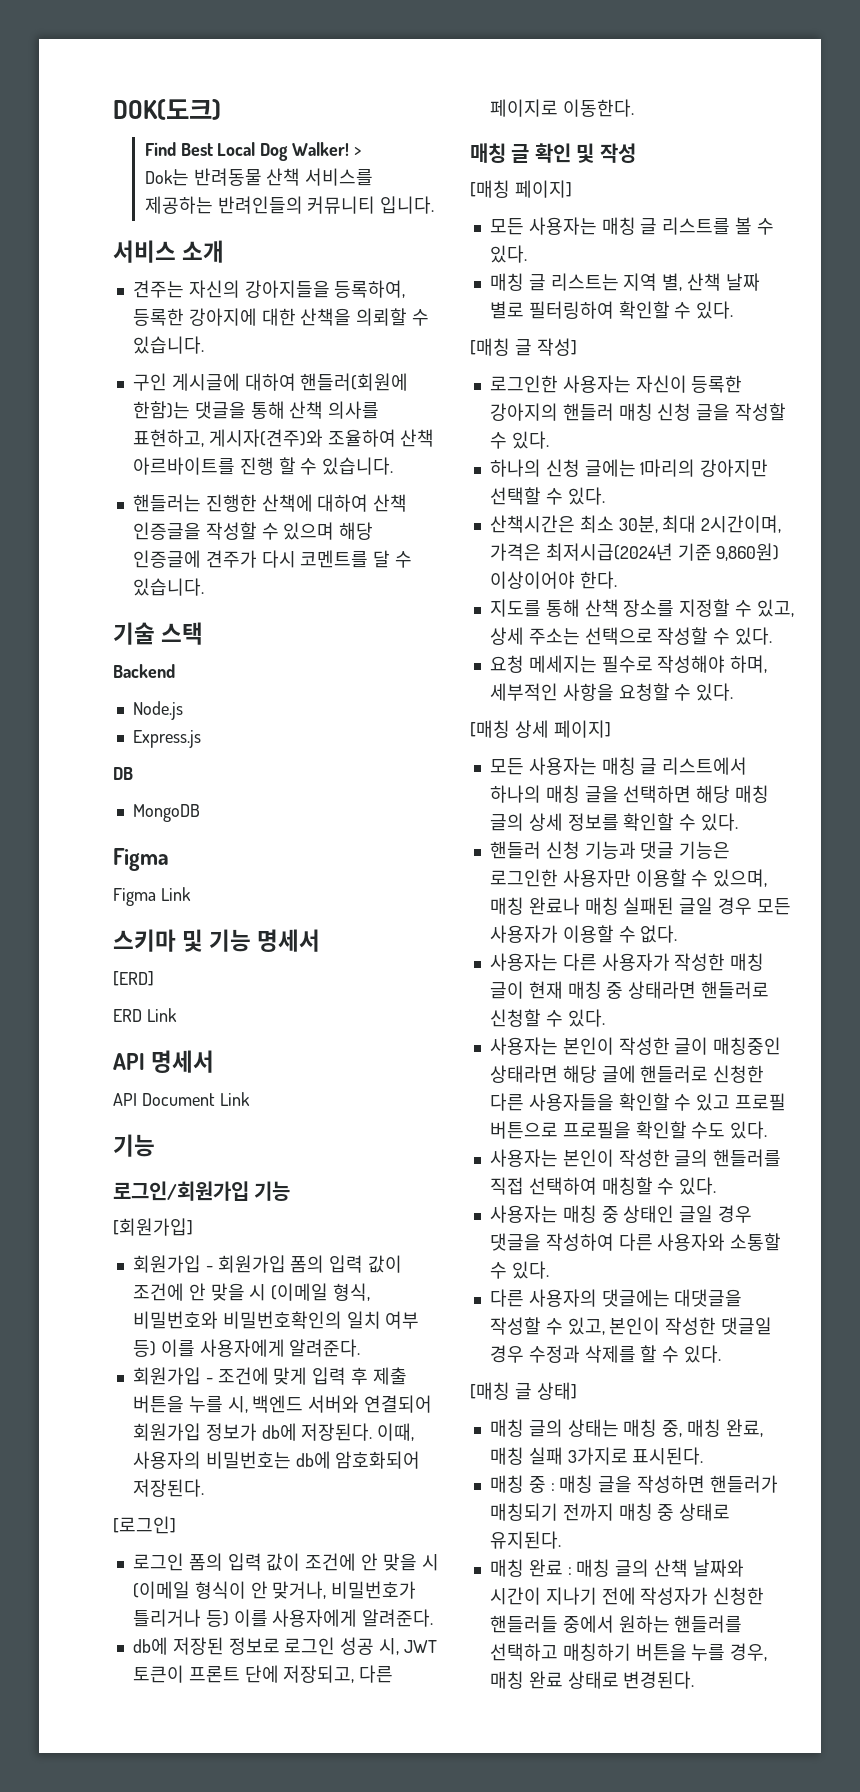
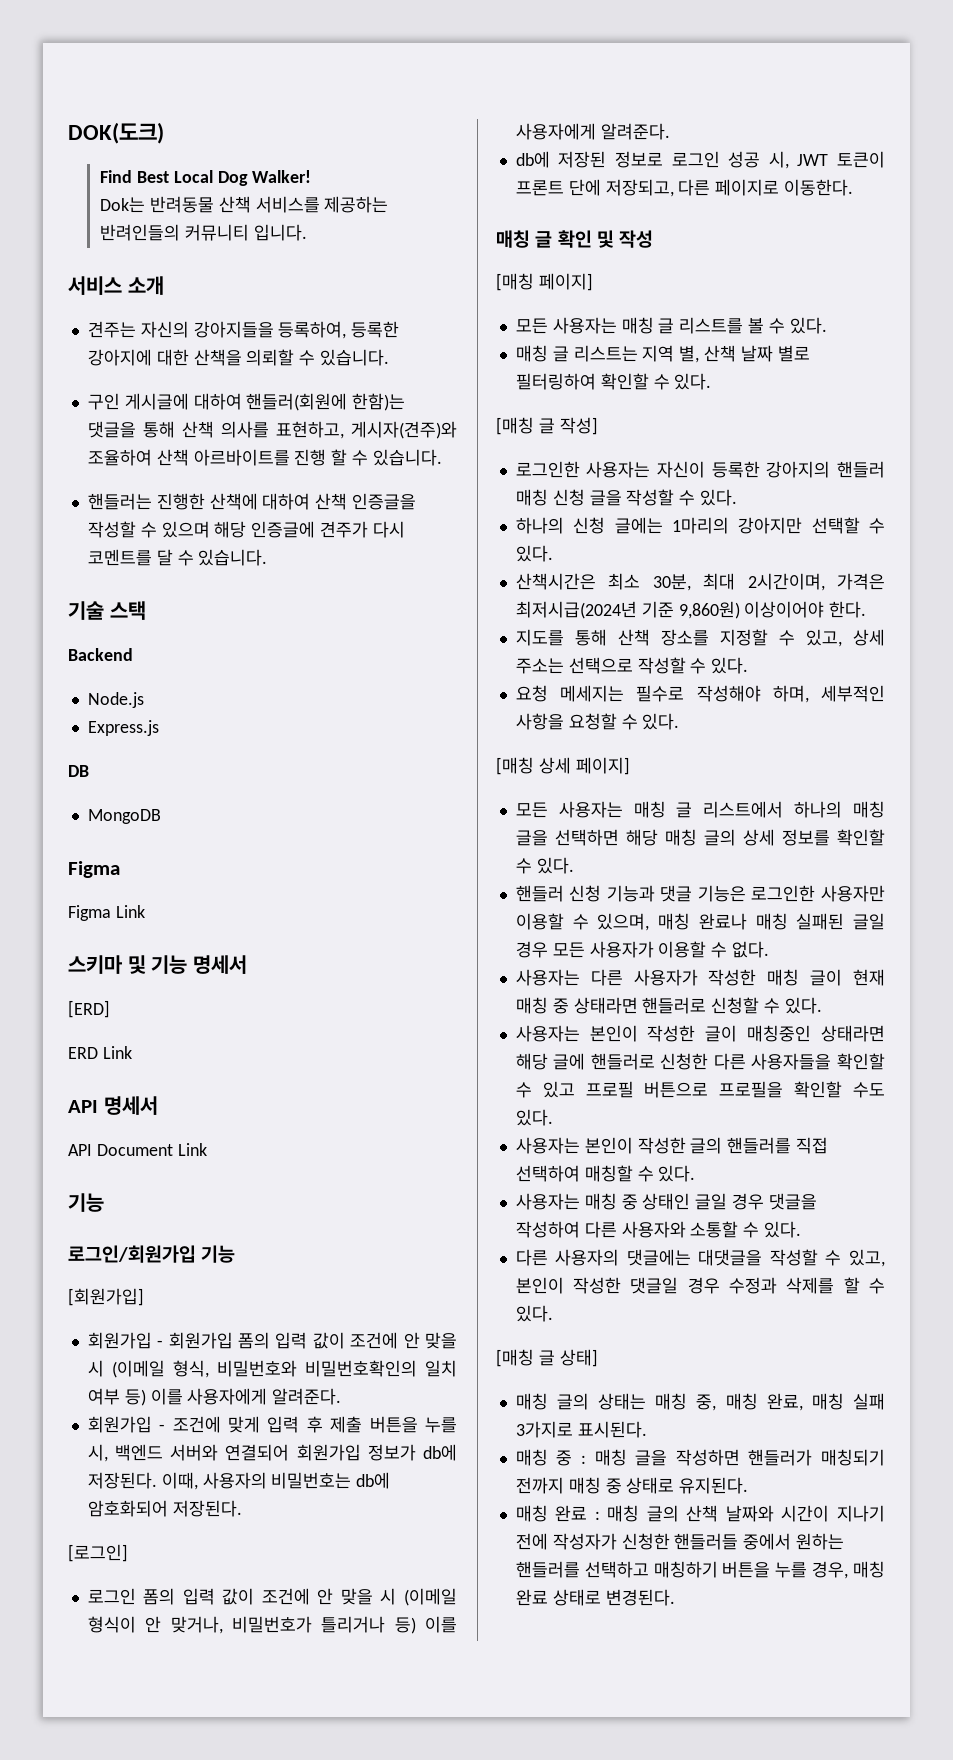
- >

